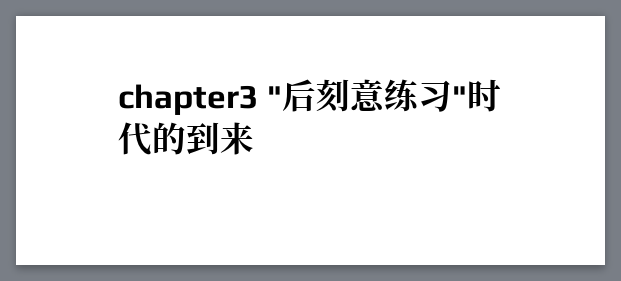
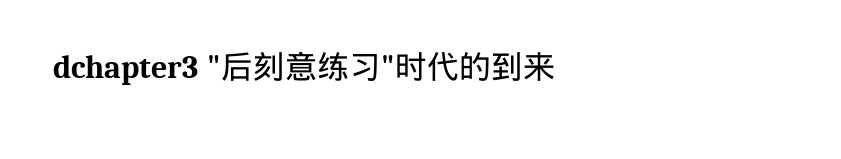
- chapter3 "后刻意练习"时代的到来
+ dchapter3 "后刻意练习"时代的到来

